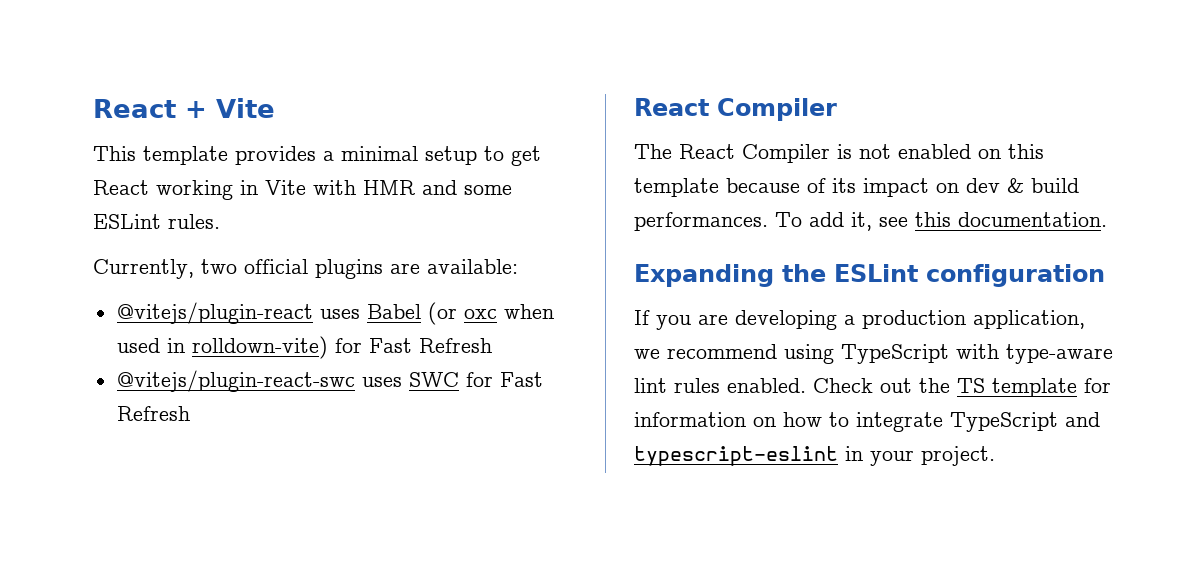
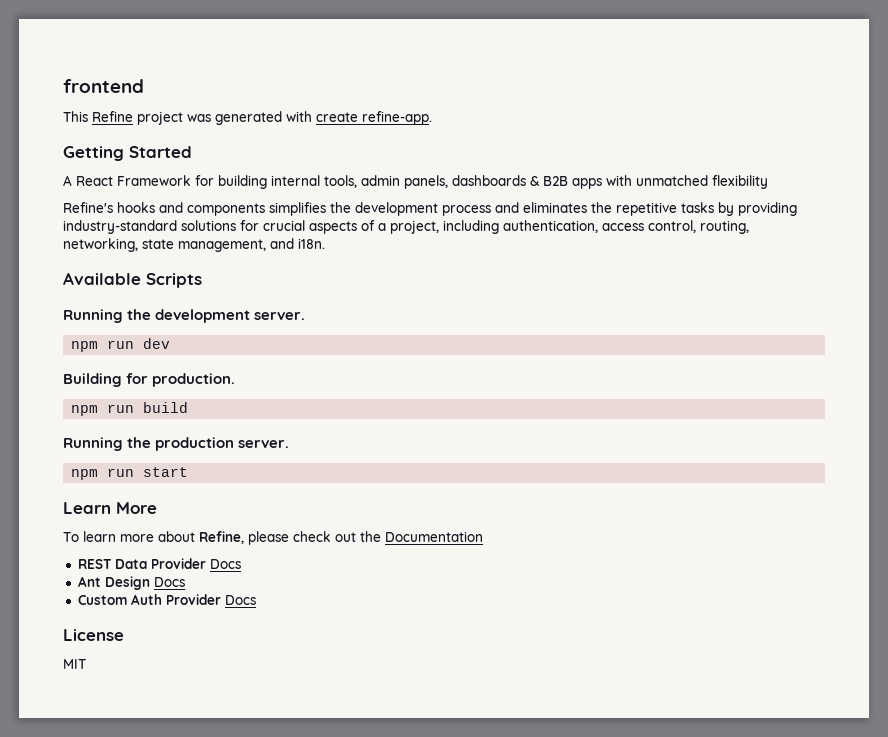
- React + Vite
- This template provides a minimal setup to get React working in Vite with HMR and some ESLint rules.
- Currently, two official plugins are available:
- @vitejs/plugin-react uses Babel (or oxc when used in rolldown-vite) for Fast Refresh
- @vitejs/plugin-react-swc uses SWC for Fast Refresh
- React Compiler
- The React Compiler is not enabled on this template because of its impact on dev & build performances. To add it, see this documentation.
- Expanding the ESLint configuration
- If you are developing a production application, we recommend using TypeScript with type-aware lint rules enabled. Check out the TS template for information on how to integrate TypeScript and typescript-eslint in your project.
+ frontend
+ This Refine project was generated with create refine-app.
+ Getting Started
+ A React Framework for building internal tools, admin panels, dashboards & B2B apps with unmatched flexibility
+ Refine's hooks and components simplifies the development process and eliminates the repetitive tasks by providing industry-standard solutions for crucial aspects of a project, including authentication, access control, routing, networking, state management, and i18n.
+ Available Scripts
+ Running the development server.
+ npm run dev
+ Building for production.
+ npm run build
+ Running the production server.
+ npm run start
+ Learn More
+ To learn more about Refine, please check out the Documentation
+ REST Data Provider Docs
+ Ant Design Docs
+ Custom Auth Provider Docs
+ License
+ MIT

